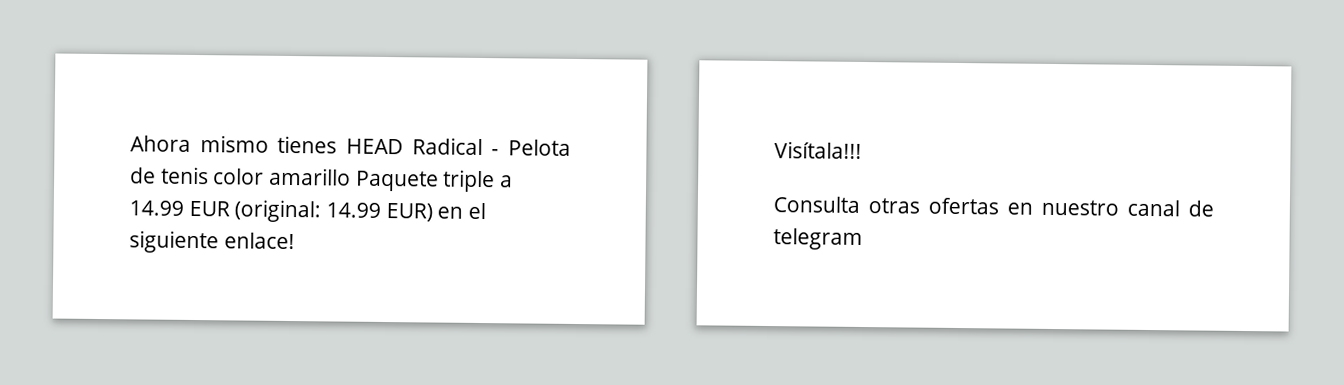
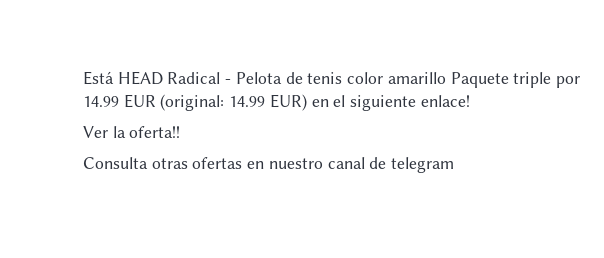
- Ahora mismo tienes HEAD Radical - Pelota de tenis color amarillo Paquete triple a 14.99 EUR (original: 14.99 EUR) en el siguiente enlace!
+ Está HEAD Radical - Pelota de tenis color amarillo Paquete triple por 14.99 EUR (original: 14.99 EUR) en el siguiente enlace!
- Visítala!!!
+ Ver la oferta!!

